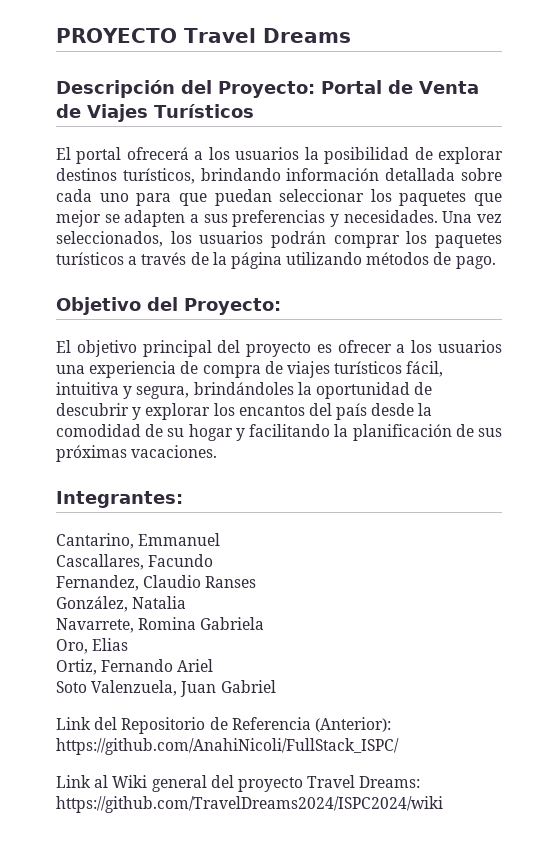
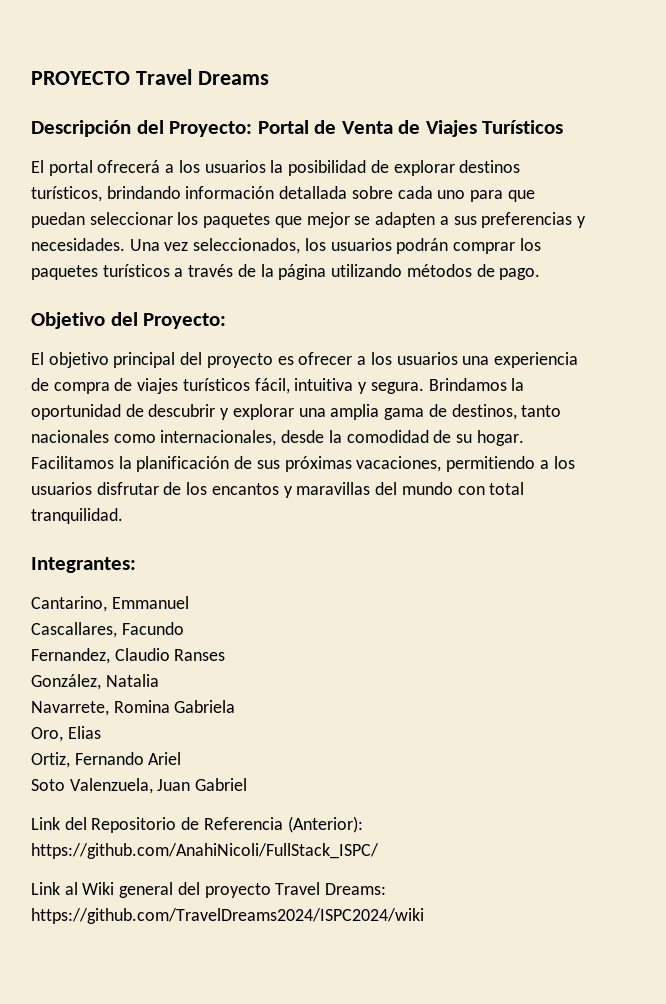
- El objetivo principal del proyecto es ofrecer a los usuarios una experiencia de compra de viajes turísticos fácil, intuitiva y segura, brindándoles la oportunidad de descubrir y explorar los encantos del país desde la comodidad de su hogar y facilitando la planificación de sus próximas vacaciones.
+ El objetivo principal del proyecto es ofrecer a los usuarios una experiencia de compra de viajes turísticos fácil, intuitiva y segura. Brindamos la oportunidad de descubrir y explorar una amplia gama de destinos, tanto nacionales como internacionales, desde la comodidad de su hogar. Facilitamos la planificación de sus próximas vacaciones, permitiendo a los usuarios disfrutar de los encantos y maravillas del mundo con total tranquilidad.

